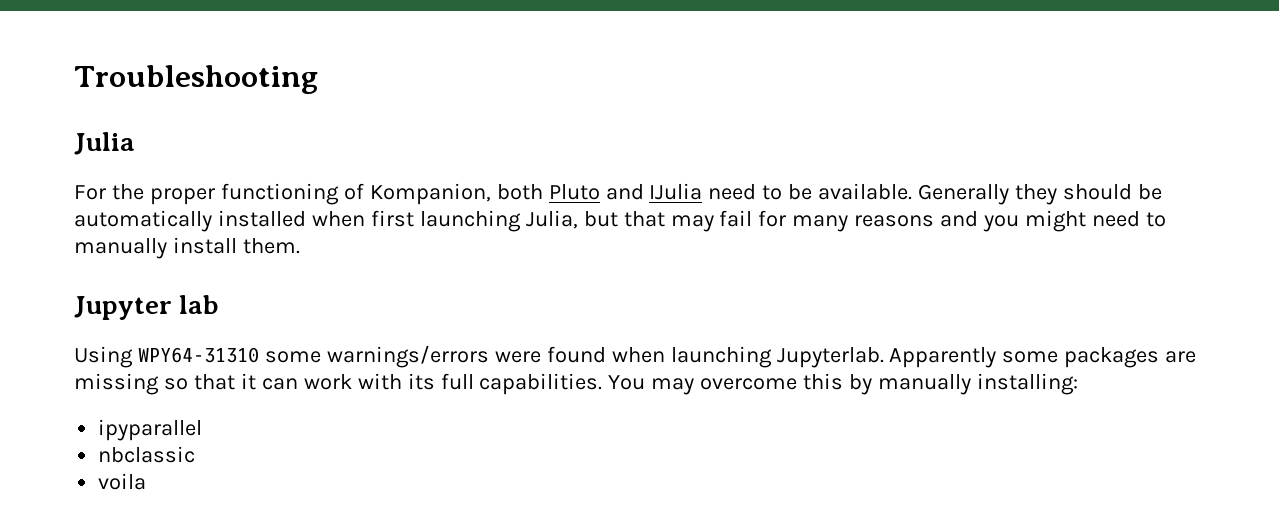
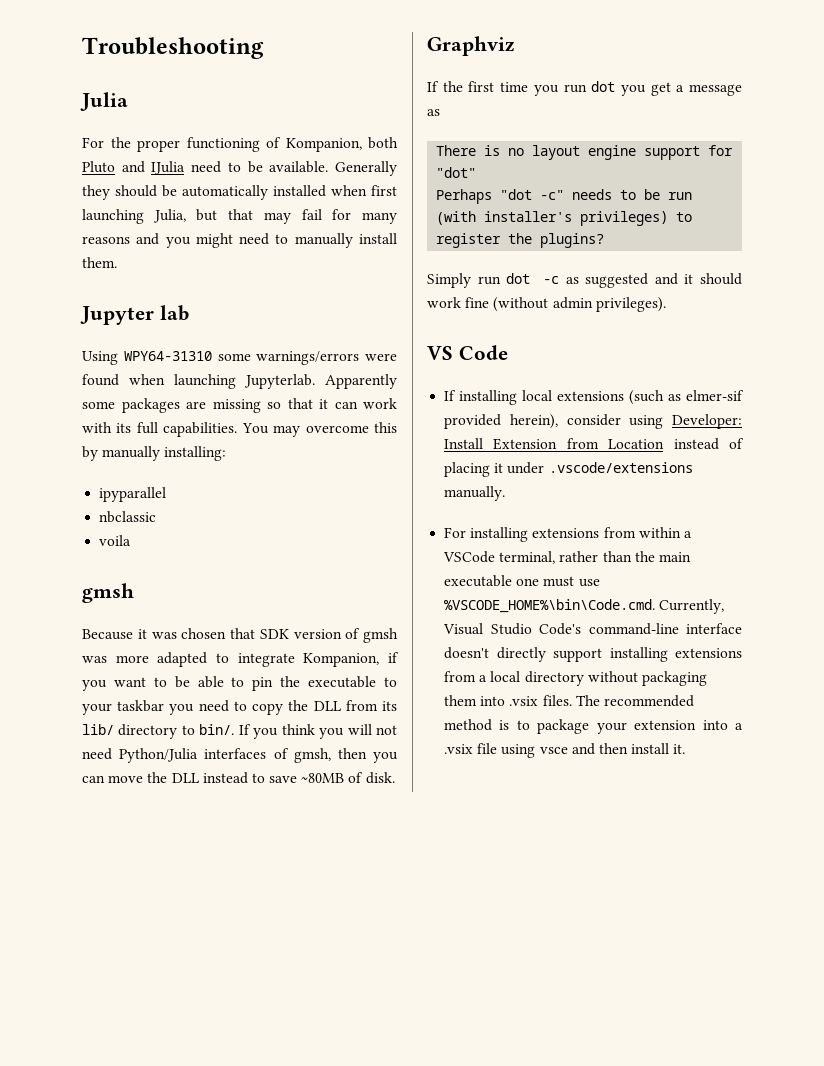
  voila
+ gmsh
+ Because it was chosen that SDK version of gmsh was more adapted to integrate Kompanion, if you want to be able to pin the executable to your taskbar you need to copy the DLL from its lib/ directory to bin/. If you think you will not need Python/Julia interfaces of gmsh, then you can move the DLL instead to save ~80MB of disk.
+ Graphviz
+ If the first time you run dot you get a message as
+ There is no layout engine support for "dot"
+ Perhaps "dot -c" needs to be run (with installer's privileges) to register the plugins?
+ Simply run dot -c as suggested and it should work fine (without admin privileges).
+ VS Code
+ If installing local extensions (such as elmer-sif provided herein), consider using Developer: Install Extension from Location instead of placing it under .vscode/extensions manually.
+ For installing extensions from within a VSCode terminal, rather than the main executable one must use %VSCODE_HOME%\bin\Code.cmd. Currently, Visual Studio Code's command-line interface doesn't directly support installing extensions from a local directory without packaging them into .vsix files. The recommended method is to package your extension into a .vsix file using vsce and then install it.

